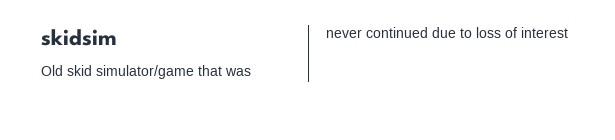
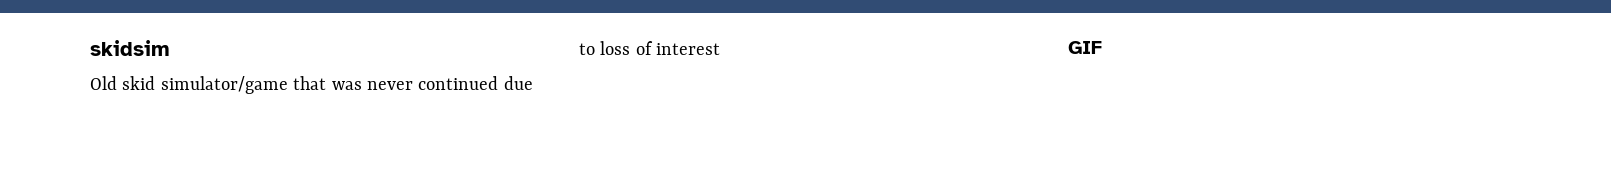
+ GIF

